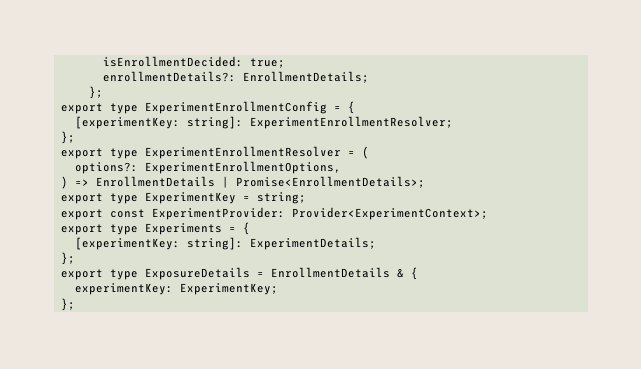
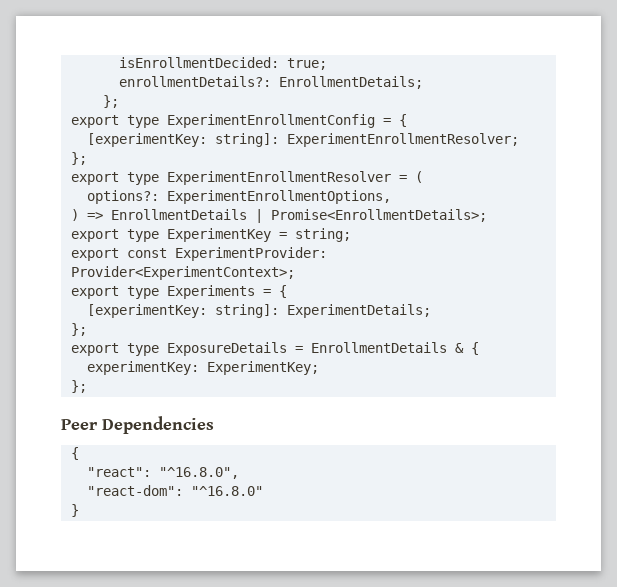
+ Peer Dependencies
+ {
+ "react": "^16.8.0",
+ "react-dom": "^16.8.0"
+ }

